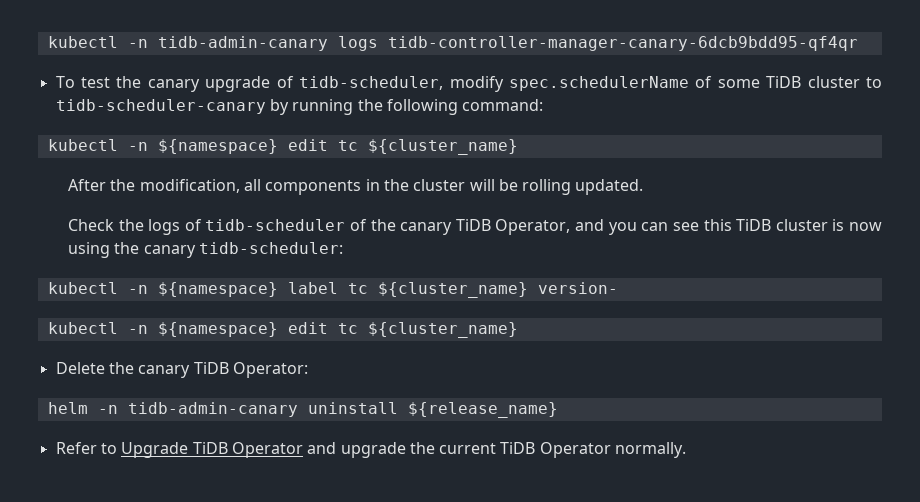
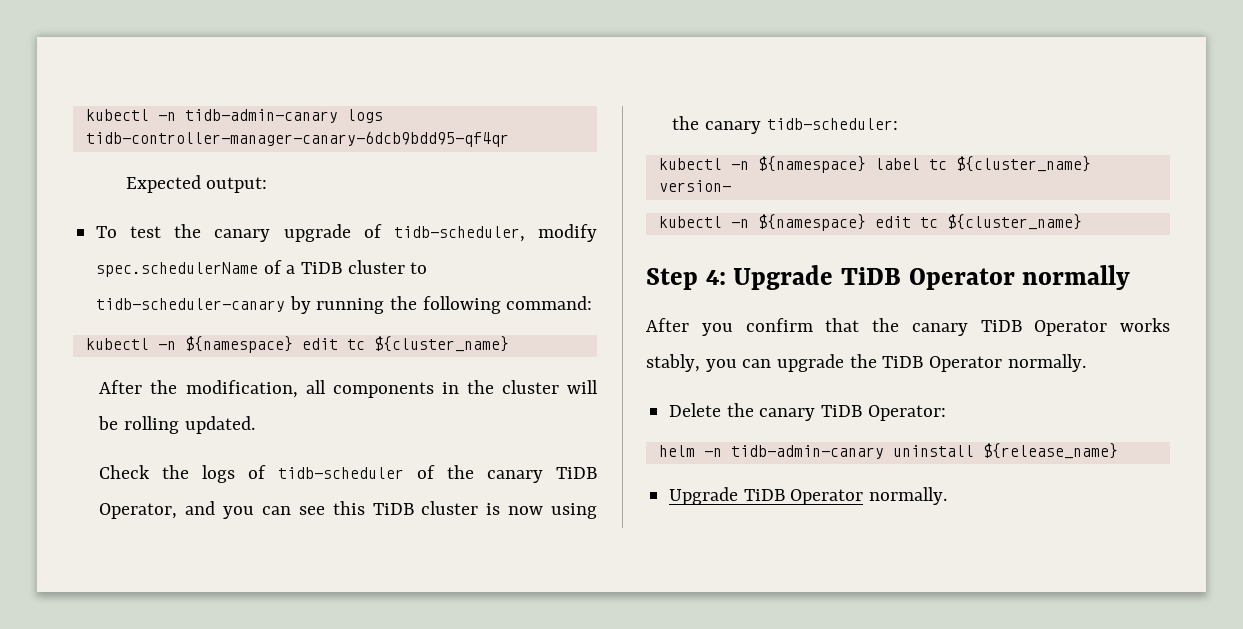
+ Expected output:
- To test the canary upgrade of tidb-scheduler, modify spec.schedulerName of some TiDB cluster to tidb-scheduler-canary by running the following command:
+ To test the canary upgrade of tidb-scheduler, modify spec.schedulerName of a TiDB cluster to tidb-scheduler-canary by running the following command:
+ Step 4: Upgrade TiDB Operator normally
+ After you confirm that the canary TiDB Operator works stably, you can upgrade the TiDB Operator normally.
- Refer to Upgrade TiDB Operator and upgrade the current TiDB Operator normally.
+ Upgrade TiDB Operator normally.

